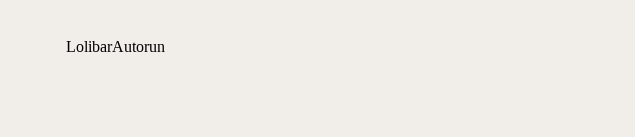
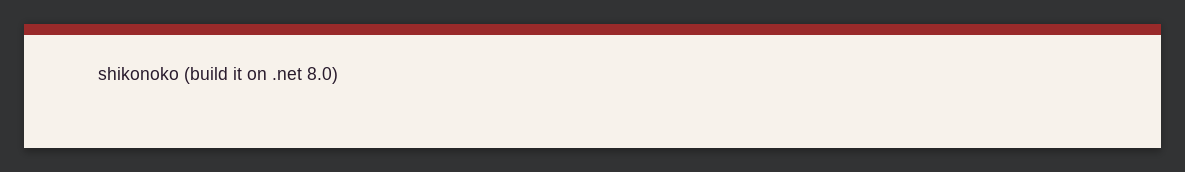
- LolibarAutorun
+ shikonoko (build it on .net 8.0)

